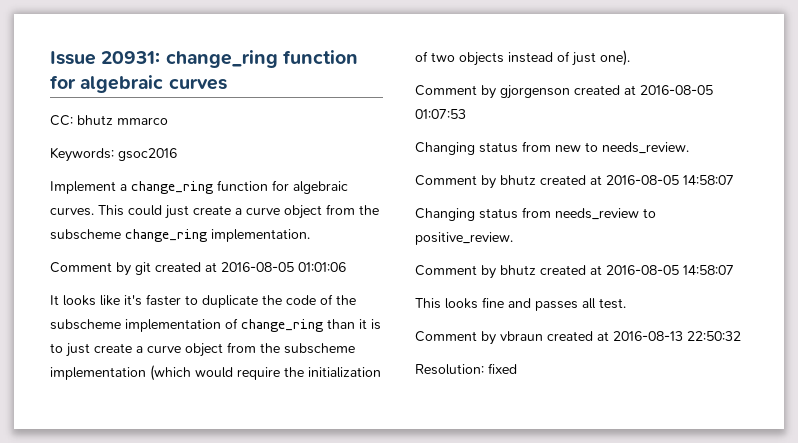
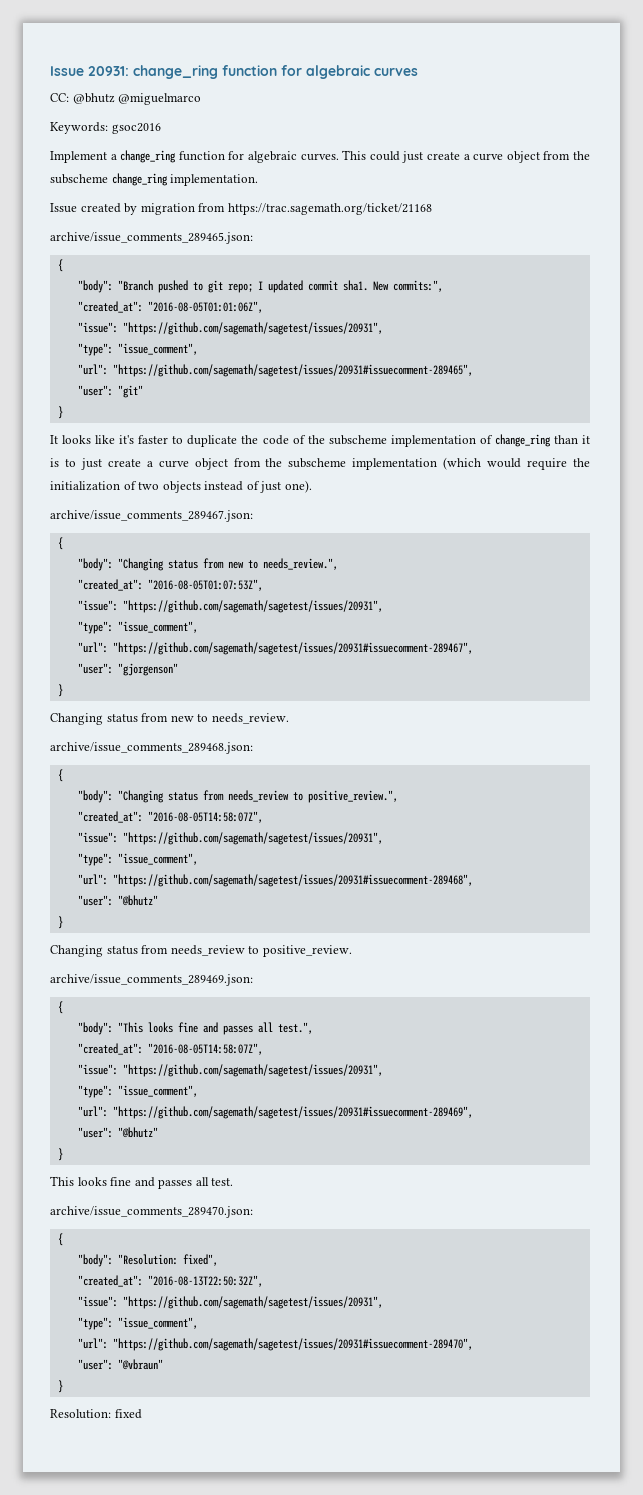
- CC: bhutz mmarco
+ CC: @bhutz @miguelmarco
- Comment by git created at 2016-08-05 01:01:06
+ Issue created by migration from https://trac.sagemath.org/ticket/21168
+ archive/issue_comments_289465.json:
+ {
+ "body": "Branch pushed to git repo; I updated commit sha1. New commits:",
+ "created_at": "2016-08-05T01:01:06Z",
+ "issue": "https://github.com/sagemath/sagetest/issues/20931",
+ "type": "issue_comment",
+ "url": "https://github.com/sagemath/sagetest/issues/20931#issuecomment-289465",
+ "user": "git"
+ }
- Comment by gjorgenson created at 2016-08-05 01:07:53
+ archive/issue_comments_289467.json:
+ {
+ "body": "Changing status from new to needs_review.",
+ "created_at": "2016-08-05T01:07:53Z",
+ "issue": "https://github.com/sagemath/sagetest/issues/20931",
+ "type": "issue_comment",
+ "url": "https://github.com/sagemath/sagetest/issues/20931#issuecomment-289467",
+ "user": "gjorgenson"
+ }
  Changing status from new to needs_review.
- Comment by bhutz created at 2016-08-05 14:58:07
+ archive/issue_comments_289468.json:
+ {
+ "body": "Changing status from needs_review to positive_review.",
+ "created_at": "2016-08-05T14:58:07Z",
+ "issue": "https://github.com/sagemath/sagetest/issues/20931",
+ "type": "issue_comment",
+ "url": "https://github.com/sagemath/sagetest/issues/20931#issuecomment-289468",
+ "user": "@bhutz"
+ }
  Changing status from needs_review to positive_review.
- Comment by bhutz created at 2016-08-05 14:58:07
+ archive/issue_comments_289469.json:
+ {
+ "body": "This looks fine and passes all test.",
+ "created_at": "2016-08-05T14:58:07Z",
+ "issue": "https://github.com/sagemath/sagetest/issues/20931",
+ "type": "issue_comment",
+ "url": "https://github.com/sagemath/sagetest/issues/20931#issuecomment-289469",
+ "user": "@bhutz"
+ }
- Comment by vbraun created at 2016-08-13 22:50:32
+ archive/issue_comments_289470.json:
+ {
+ "body": "Resolution: fixed",
+ "created_at": "2016-08-13T22:50:32Z",
+ "issue": "https://github.com/sagemath/sagetest/issues/20931",
+ "type": "issue_comment",
+ "url": "https://github.com/sagemath/sagetest/issues/20931#issuecomment-289470",
+ "user": "@vbraun"
+ }

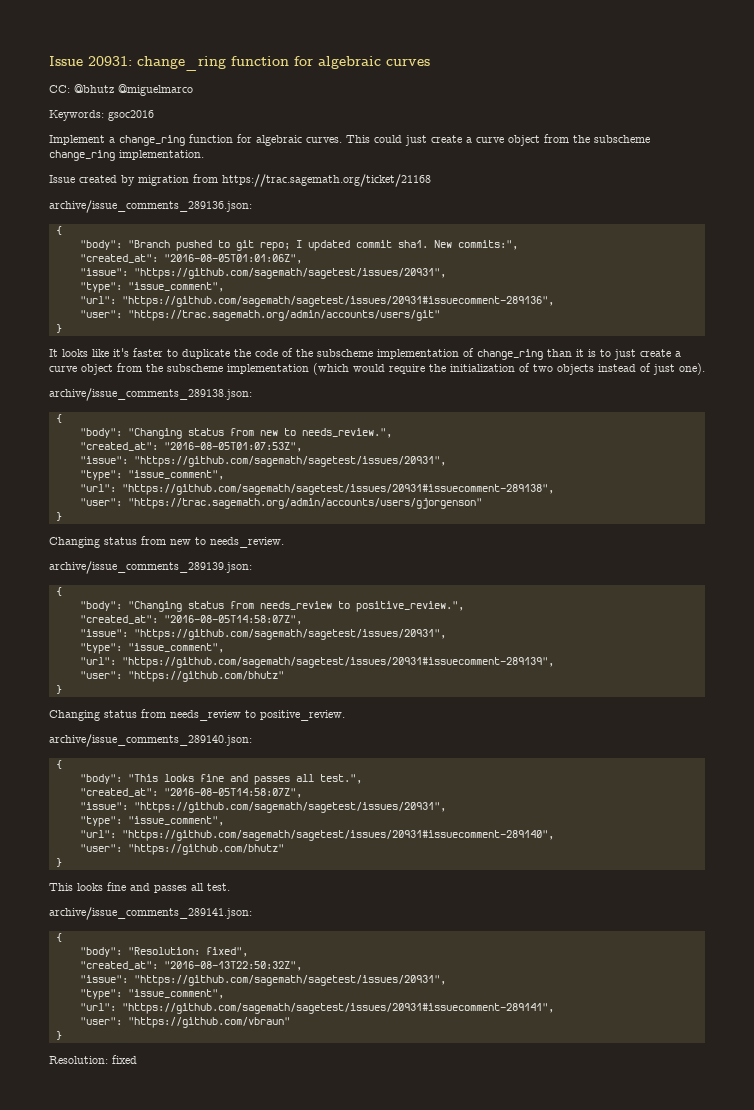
- archive/issue_comments_289465.json:
+ archive/issue_comments_289136.json:
- "url": "https://github.com/sagemath/sagetest/issues/20931#issuecomment-289465",
- "user": "git"
+ "url": "https://github.com/sagemath/sagetest/issues/20931#issuecomment-289136",
+ "user": "https://trac.sagemath.org/admin/accounts/users/git"
- archive/issue_comments_289467.json:
+ archive/issue_comments_289138.json:
- "url": "https://github.com/sagemath/sagetest/issues/20931#issuecomment-289467",
- "user": "gjorgenson"
+ "url": "https://github.com/sagemath/sagetest/issues/20931#issuecomment-289138",
+ "user": "https://trac.sagemath.org/admin/accounts/users/gjorgenson"
- archive/issue_comments_289468.json:
+ archive/issue_comments_289139.json:
- "url": "https://github.com/sagemath/sagetest/issues/20931#issuecomment-289468",
- "user": "@bhutz"
+ "url": "https://github.com/sagemath/sagetest/issues/20931#issuecomment-289139",
+ "user": "https://github.com/bhutz"
- archive/issue_comments_289469.json:
+ archive/issue_comments_289140.json:
- "url": "https://github.com/sagemath/sagetest/issues/20931#issuecomment-289469",
- "user": "@bhutz"
+ "url": "https://github.com/sagemath/sagetest/issues/20931#issuecomment-289140",
+ "user": "https://github.com/bhutz"
- archive/issue_comments_289470.json:
+ archive/issue_comments_289141.json:
- "url": "https://github.com/sagemath/sagetest/issues/20931#issuecomment-289470",
- "user": "@vbraun"
+ "url": "https://github.com/sagemath/sagetest/issues/20931#issuecomment-289141",
+ "user": "https://github.com/vbraun"

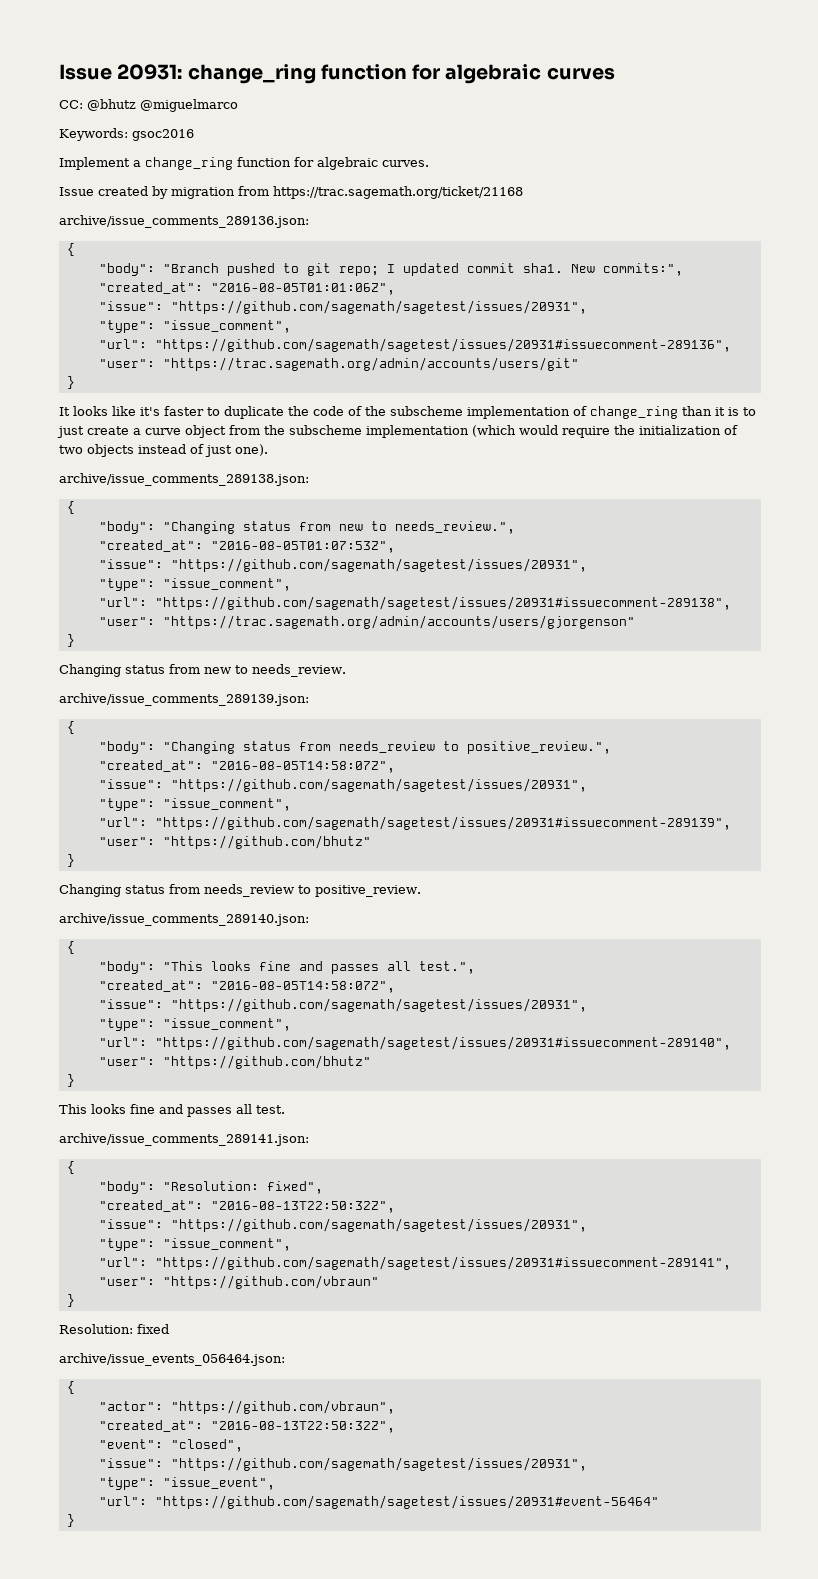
- This could just create a curve object from the subscheme change_ring implementation.
+ archive/issue_events_056464.json:
+ {
+ "actor": "https://github.com/vbraun",
+ "created_at": "2016-08-13T22:50:32Z",
+ "event": "closed",
+ "issue": "https://github.com/sagemath/sagetest/issues/20931",
+ "type": "issue_event",
+ "url": "https://github.com/sagemath/sagetest/issues/20931#event-56464"
+ }

